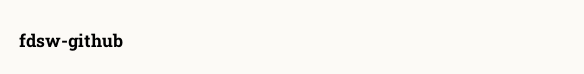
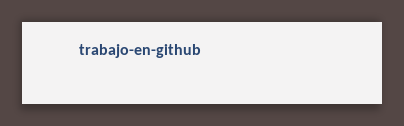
- fdsw-github
+ trabajo-en-github

